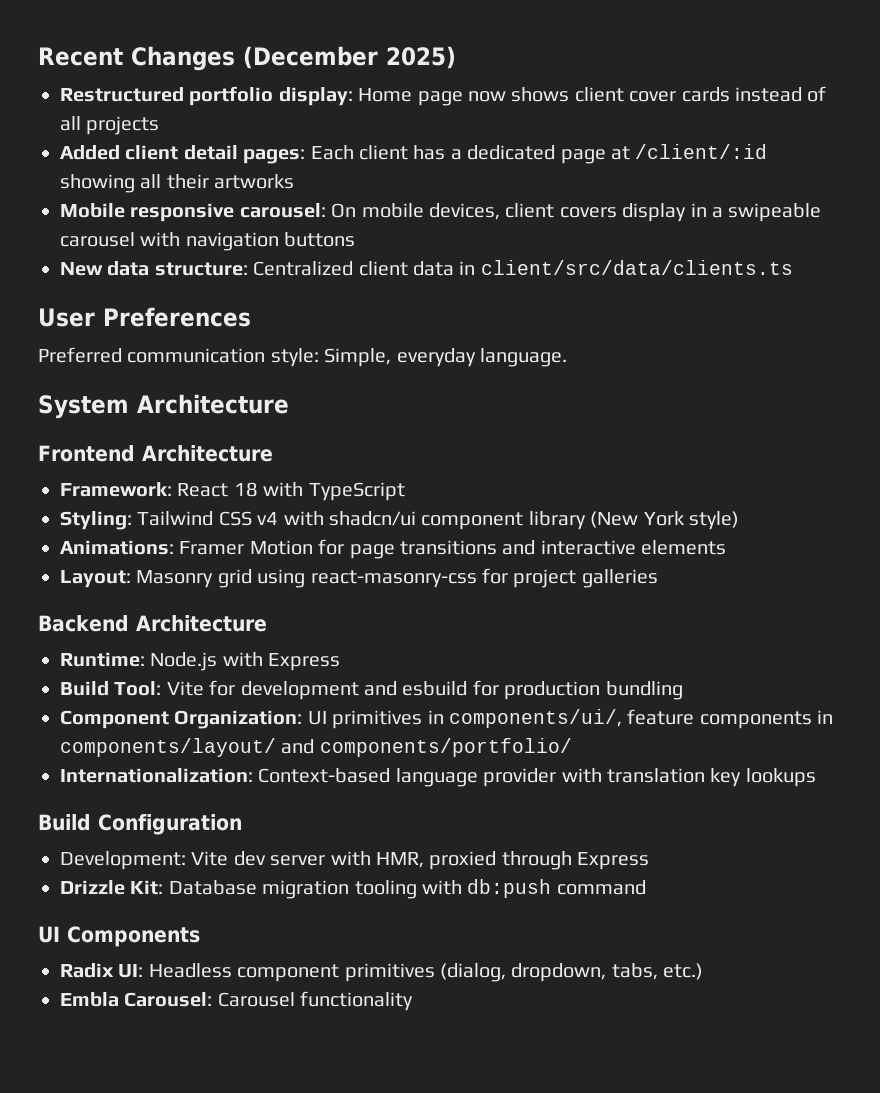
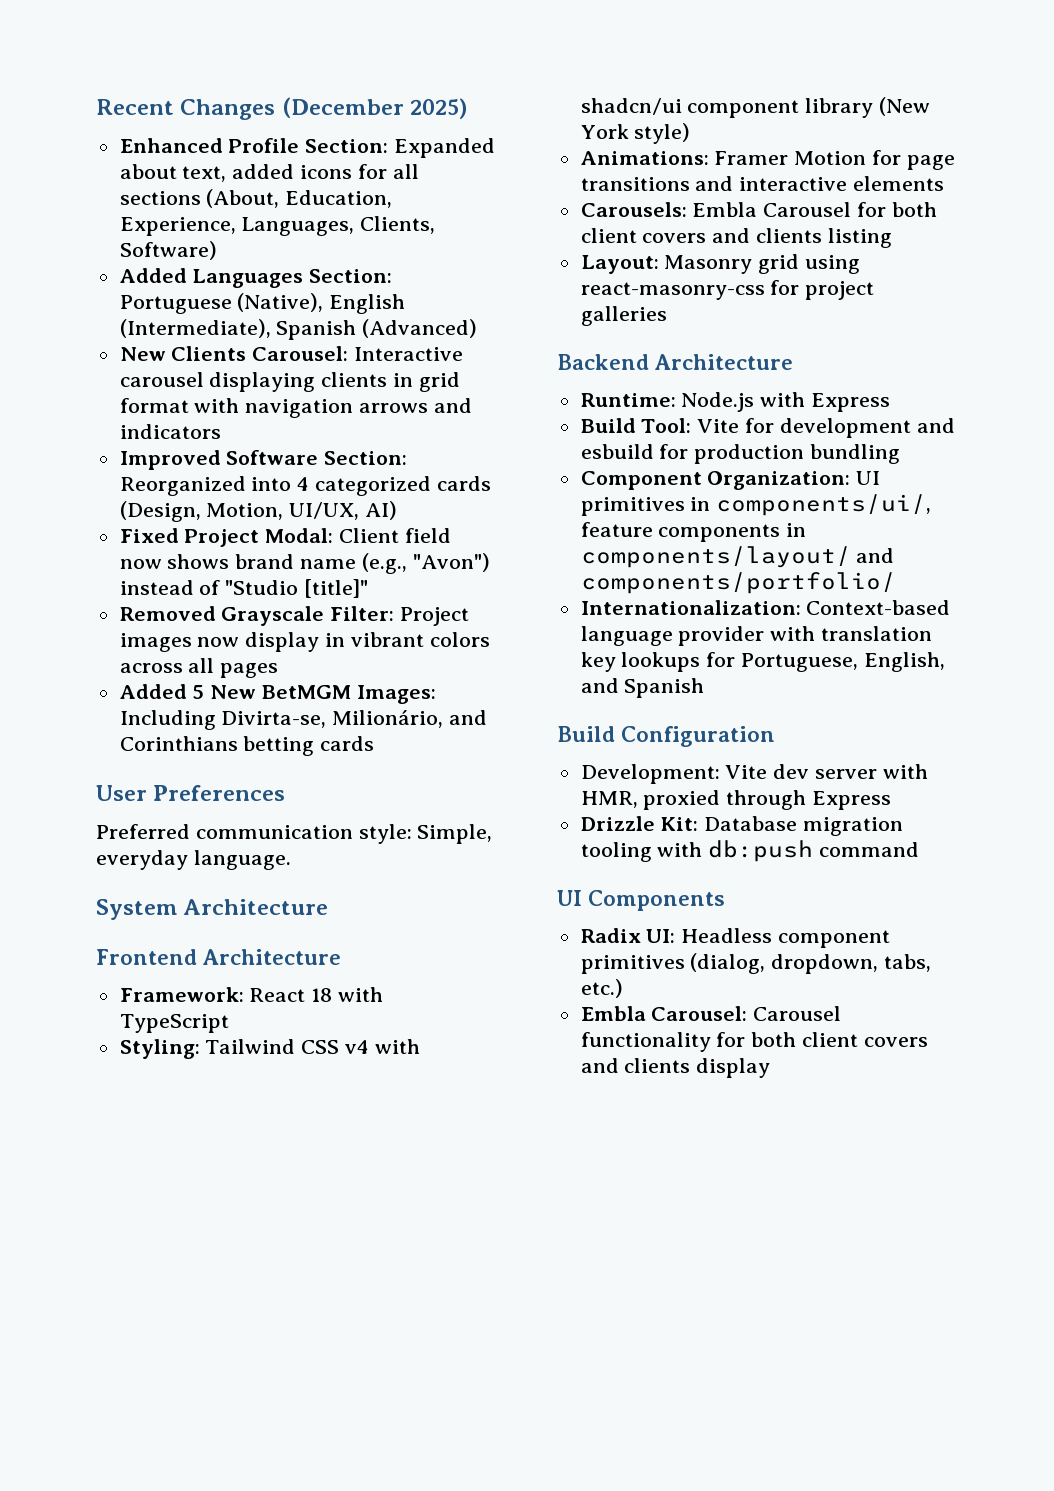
- Restructured portfolio display: Home page now shows client cover cards instead of all projects
- Added client detail pages: Each client has a dedicated page at /client/:id showing all their artworks
- Mobile responsive carousel: On mobile devices, client covers display in a swipeable carousel with navigation buttons
- New data structure: Centralized client data in client/src/data/clients.ts
+ Enhanced Profile Section: Expanded about text, added icons for all sections (About, Education, Experience, Languages, Clients, Software)
+ Added Languages Section: Portuguese (Native), English (Intermediate), Spanish (Advanced)
+ New Clients Carousel: Interactive carousel displaying clients in grid format with navigation arrows and indicators
+ Improved Software Section: Reorganized into 4 categorized cards (Design, Motion, UI/UX, AI)
+ Fixed Project Modal: Client field now shows brand name (e.g., "Avon") instead of "Studio [title]"
+ Removed Grayscale Filter: Project images now display in vibrant colors across all pages
+ Added 5 New BetMGM Images: Including Divirta-se, Milionário, and Corinthians betting cards
+ Carousels: Embla Carousel for both client covers and clients listing
- Internationalization: Context-based language provider with translation key lookups
+ Internationalization: Context-based language provider with translation key lookups for Portuguese, English, and Spanish
- Embla Carousel: Carousel functionality
+ Embla Carousel: Carousel functionality for both client covers and clients display

